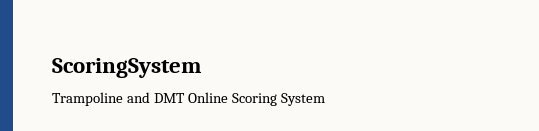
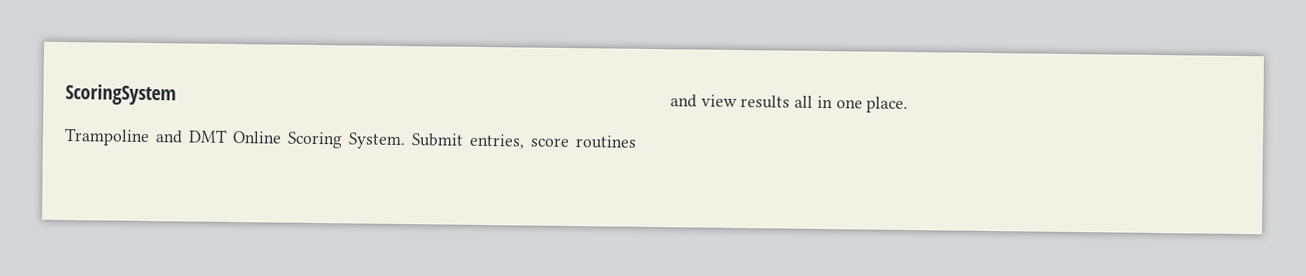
- Trampoline and DMT Online Scoring System
+ Trampoline and DMT Online Scoring System. Submit entries, score routines and view results all in one place.

